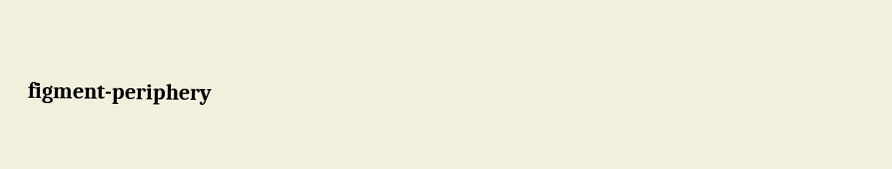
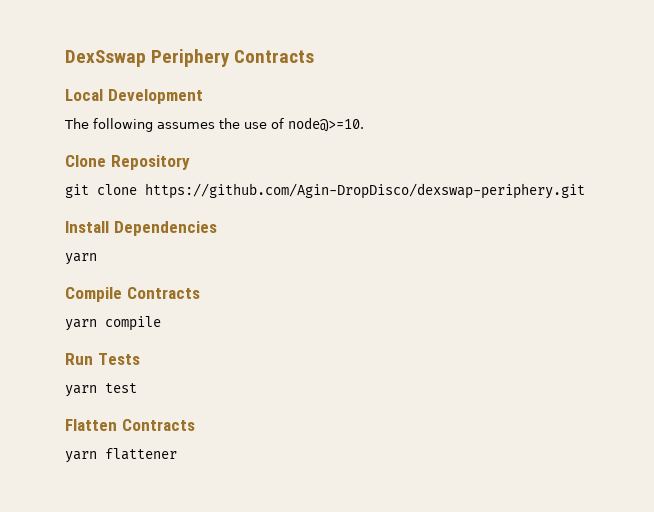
- figment-periphery
+ DexSswap Periphery Contracts
+ Local Development
+ The following assumes the use of node@>=10.
+ Clone Repository
+ git clone https://github.com/Agin-DropDisco/dexswap-periphery.git
+ Install Dependencies
+ yarn
+ Compile Contracts
+ yarn compile
+ Run Tests
+ yarn test
+ Flatten Contracts
+ yarn flattener

